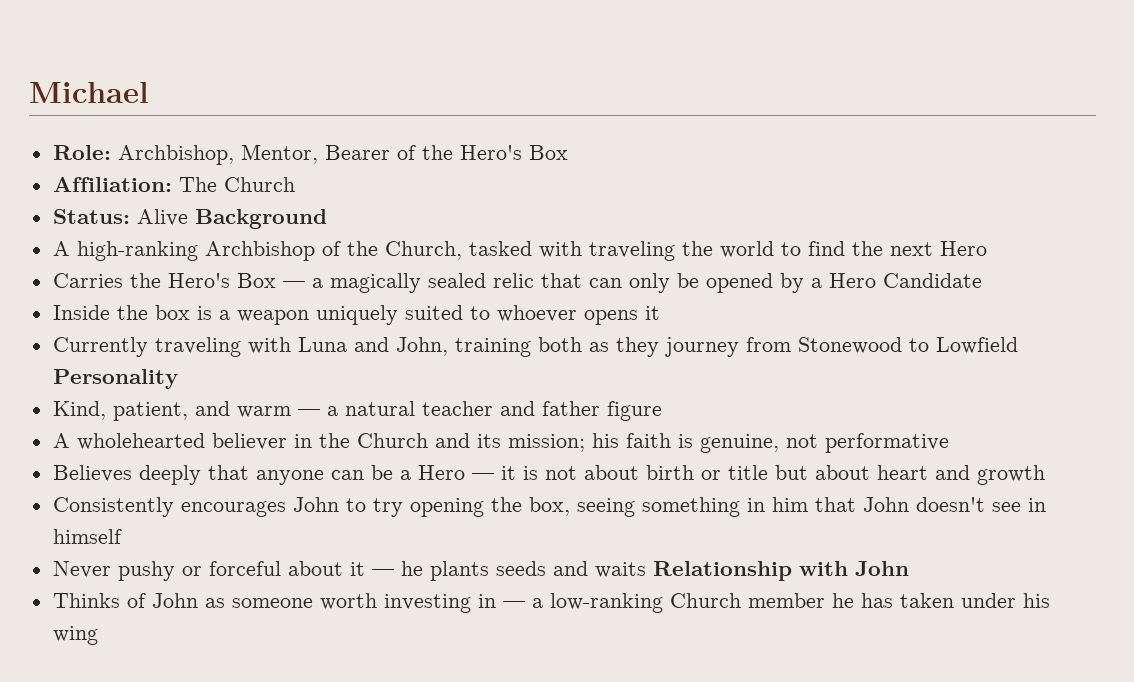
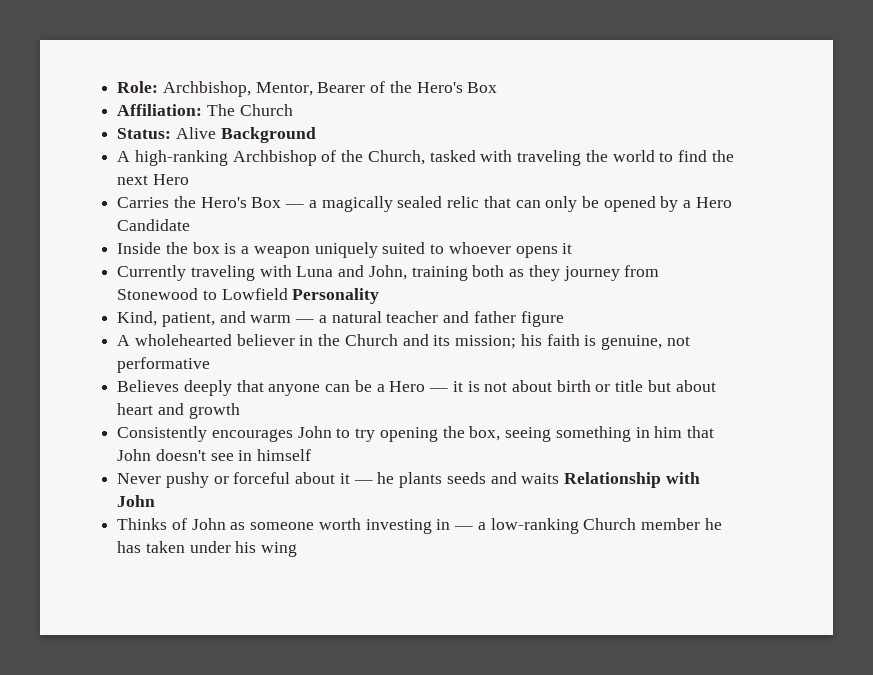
- Michael

